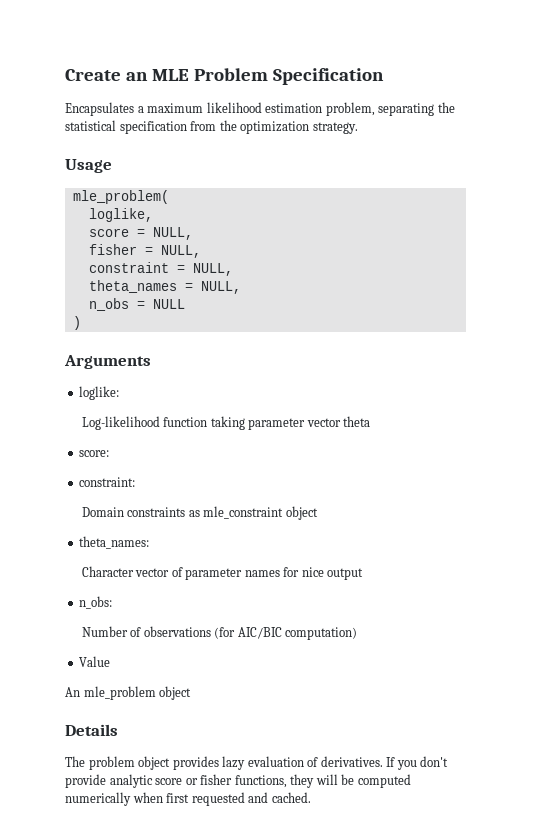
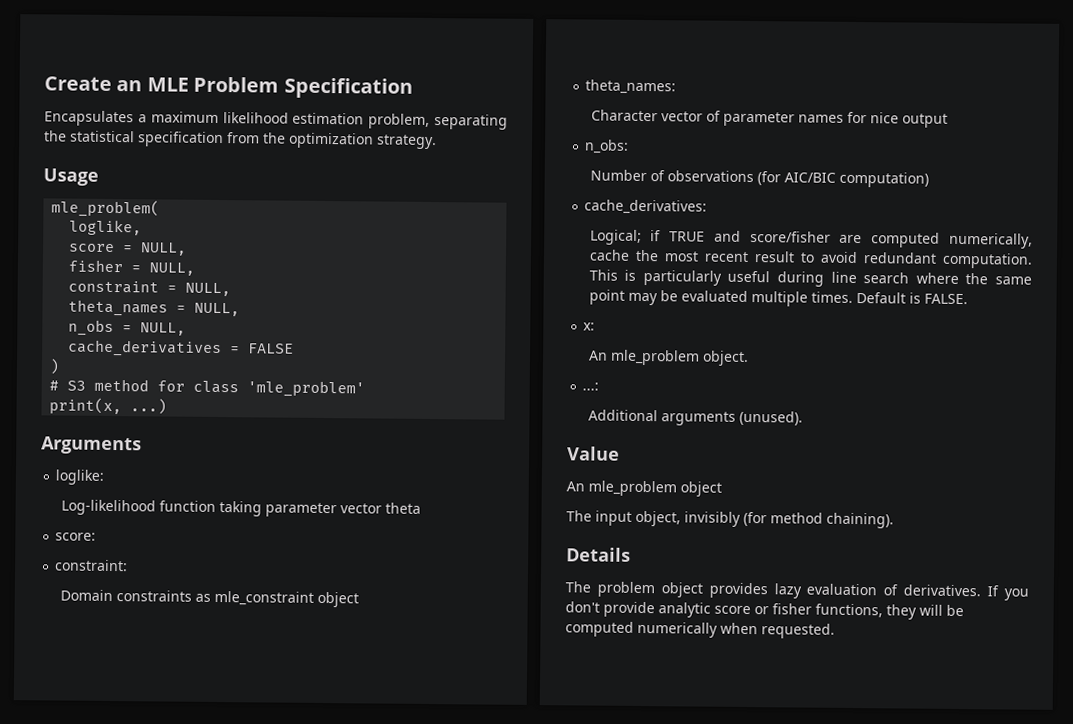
- n_obs = NULL
+ n_obs = NULL,
+ cache_derivatives = FALSE
  )
+ # S3 method for class 'mle_problem'
+ print(x, ...)
+ cache_derivatives:
+ Logical; if TRUE and score/fisher are computed numerically, cache the most recent result to avoid redundant computation. This is particularly useful during line search where the same point may be evaluated multiple times. Default is FALSE.
+ x:
+ An mle_problem object.
+ ...:
+ Additional arguments (unused).
  Value
  An mle_problem object
+ The input object, invisibly (for method chaining).
- If you don't provide analytic score or fisher functions, they will be computed numerically when first requested and cached.
+ If you don't provide analytic score or fisher functions, they will be computed numerically when requested.

